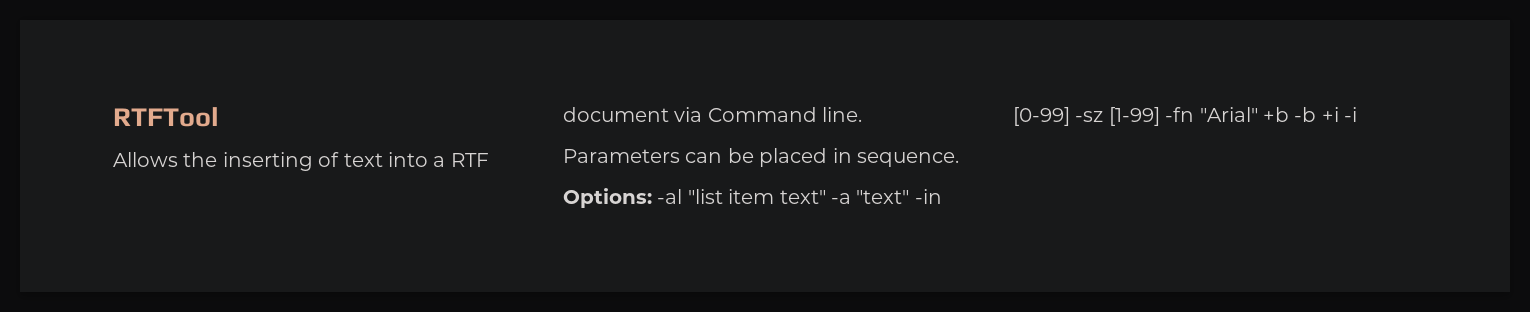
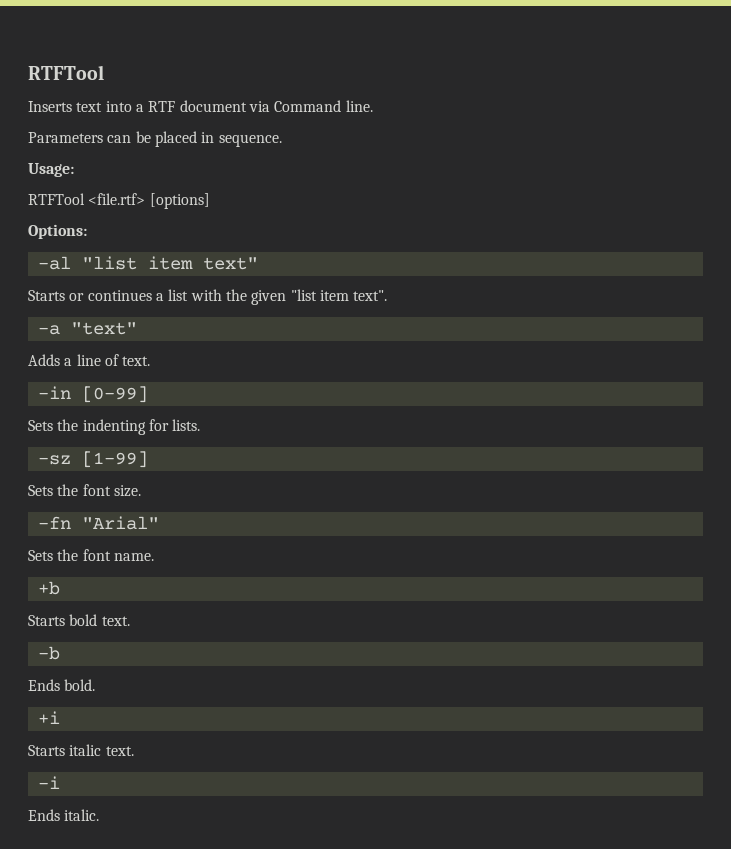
- Allows the inserting of text into a RTF document via Command line.
+ Inserts text into a RTF document via Command line.
+ Usage:
+ RTFTool <file.rtf> [options]
- Options: -al "list item text" -a "text" -in [0-99] -sz [1-99] -fn "Arial" +b -b +i -i
+ Options:
+ -al "list item text"
+ Starts or continues a list with the given "list item text".
+ -a "text"
+ Adds a line of text.
+ -in [0-99]
+ Sets the indenting for lists.
+ -sz [1-99]
+ Sets the font size.
+ -fn "Arial"
+ Sets the font name.
+ +b
+ Starts bold text.
+ -b
+ Ends bold.
+ +i
+ Starts italic text.
+ -i
+ Ends italic.

